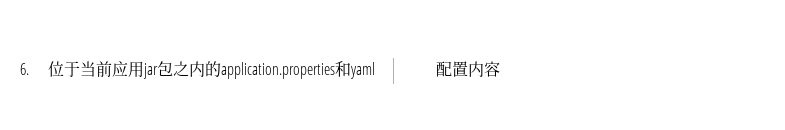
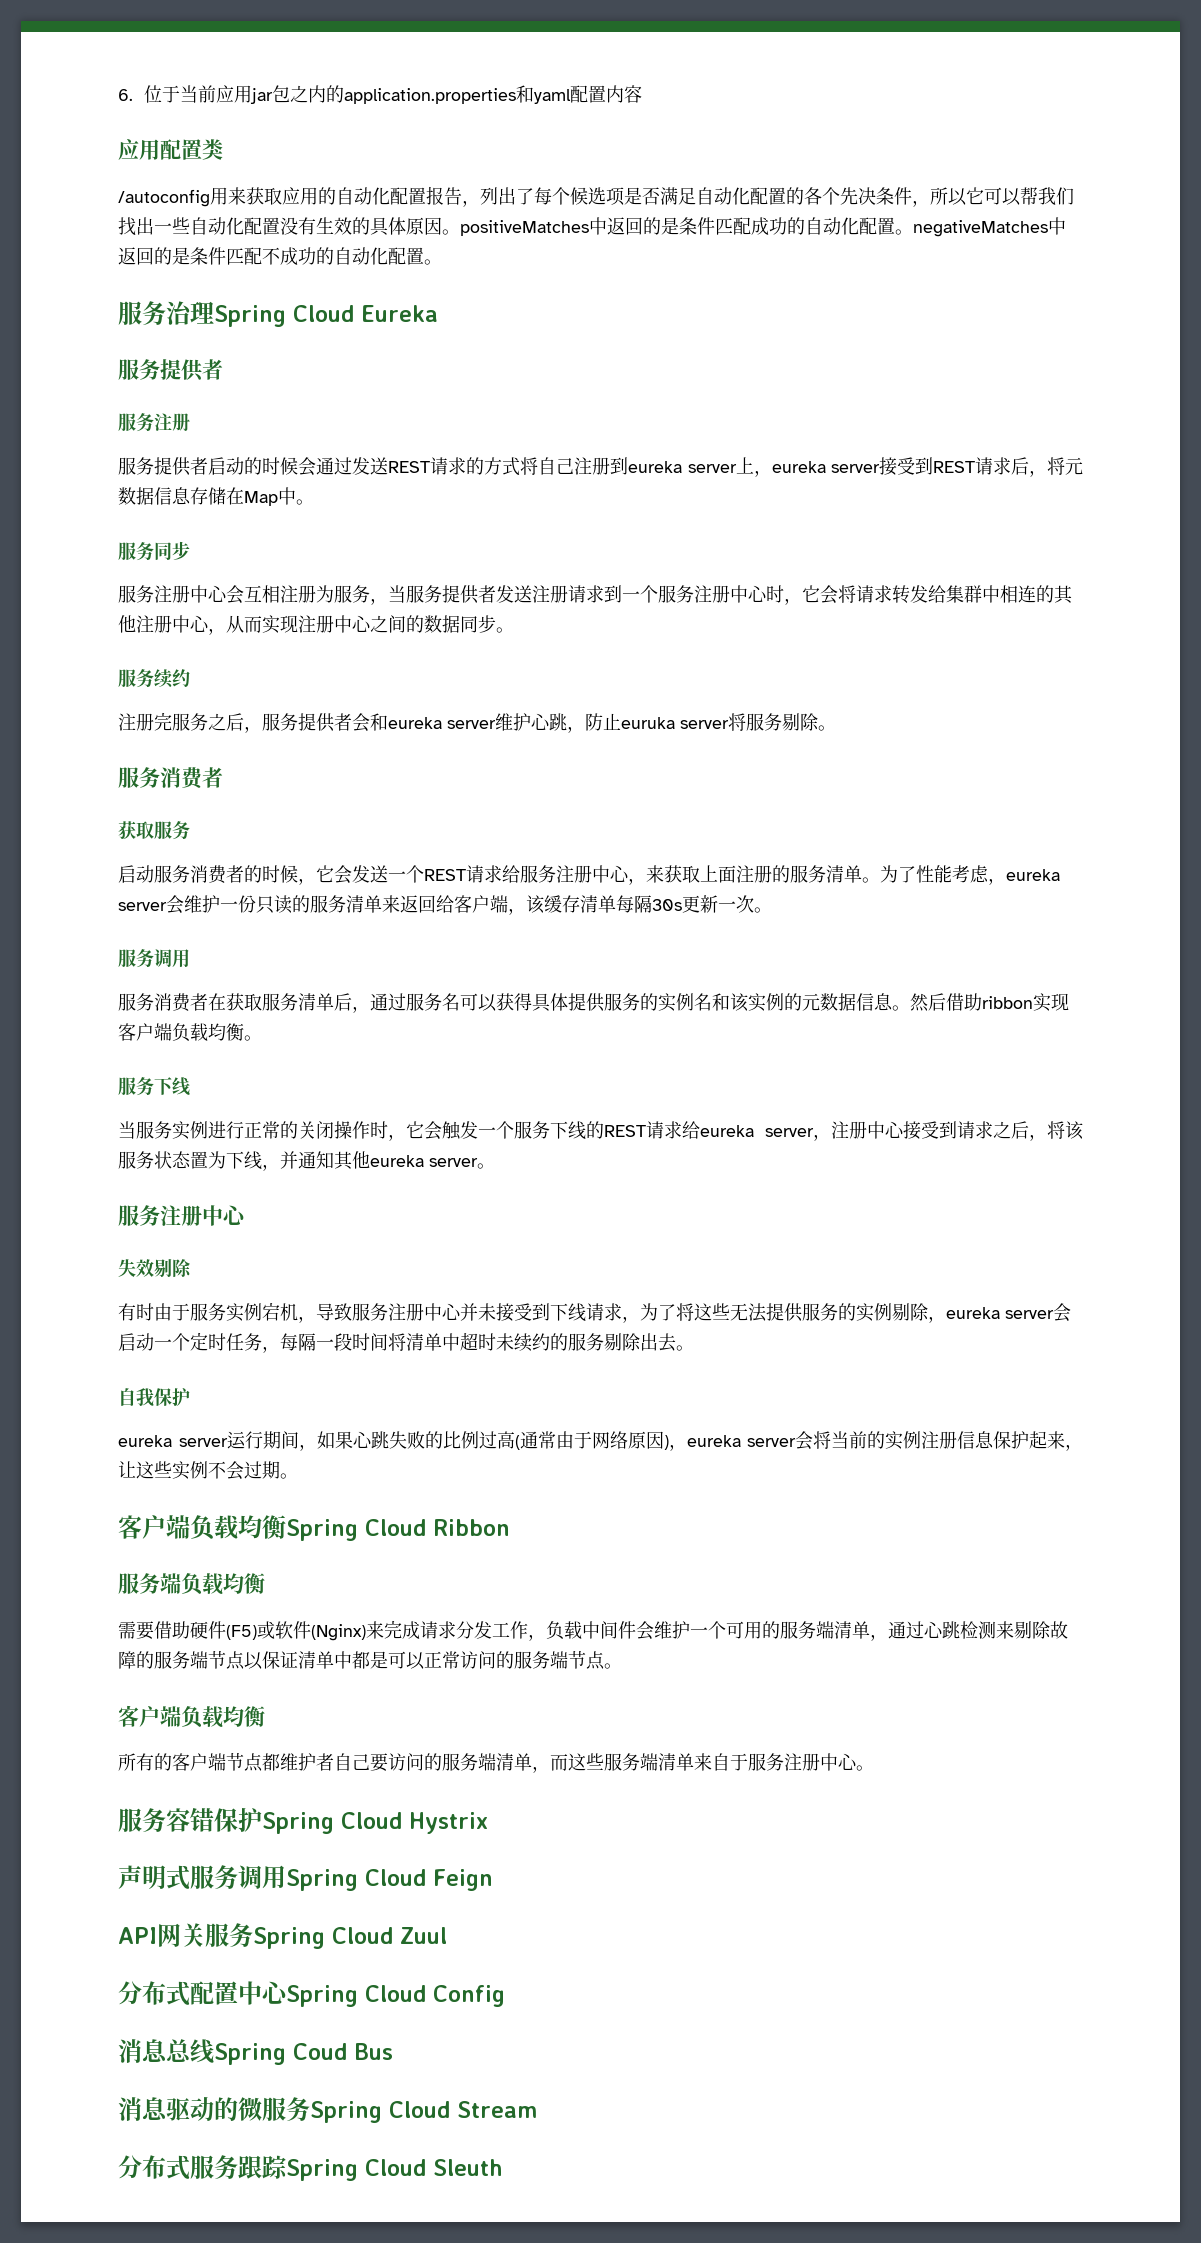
+ 应用配置类
+ /autoconfig用来获取应用的自动化配置报告，列出了每个候选项是否满足自动化配置的各个先决条件，所以它可以帮我们找出一些自动化配置没有生效的具体原因。positiveMatches中返回的是条件匹配成功的自动化配置。negativeMatches中返回的是条件匹配不成功的自动化配置。
+ 服务治理Spring Cloud Eureka
+ 服务提供者
+ 服务注册
+ 服务提供者启动的时候会通过发送REST请求的方式将自己注册到eureka server上，eureka server接受到REST请求后，将元数据信息存储在Map中。
+ 服务同步
+ 服务注册中心会互相注册为服务，当服务提供者发送注册请求到一个服务注册中心时，它会将请求转发给集群中相连的其他注册中心，从而实现注册中心之间的数据同步。
+ 服务续约
+ 注册完服务之后，服务提供者会和eureka server维护心跳，防止euruka server将服务剔除。
+ 服务消费者
+ 获取服务
+ 启动服务消费者的时候，它会发送一个REST请求给服务注册中心，来获取上面注册的服务清单。为了性能考虑，eureka server会维护一份只读的服务清单来返回给客户端，该缓存清单每隔30s更新一次。
+ 服务调用
+ 服务消费者在获取服务清单后，通过服务名可以获得具体提供服务的实例名和该实例的元数据信息。然后借助ribbon实现客户端负载均衡。
+ 服务下线
+ 当服务实例进行正常的关闭操作时，它会触发一个服务下线的REST请求给eureka server，注册中心接受到请求之后，将该服务状态置为下线，并通知其他eureka server。
+ 服务注册中心
+ 失效剔除
+ 有时由于服务实例宕机，导致服务注册中心并未接受到下线请求，为了将这些无法提供服务的实例剔除，eureka server会启动一个定时任务，每隔一段时间将清单中超时未续约的服务剔除出去。
+ 自我保护
+ eureka server运行期间，如果心跳失败的比例过高(通常由于网络原因)，eureka server会将当前的实例注册信息保护起来，让这些实例不会过期。
+ 客户端负载均衡Spring Cloud Ribbon
+ 服务端负载均衡
+ 需要借助硬件(F5)或软件(Nginx)来完成请求分发工作，负载中间件会维护一个可用的服务端清单，通过心跳检测来剔除故障的服务端节点以保证清单中都是可以正常访问的服务端节点。
+ 客户端负载均衡
+ 所有的客户端节点都维护者自己要访问的服务端清单，而这些服务端清单来自于服务注册中心。
+ 服务容错保护Spring Cloud Hystrix
+ 声明式服务调用Spring Cloud Feign
+ API网关服务Spring Cloud Zuul
+ 分布式配置中心Spring Cloud Config
+ 消息总线Spring Coud Bus
+ 消息驱动的微服务Spring Cloud Stream
+ 分布式服务跟踪Spring Cloud Sleuth

